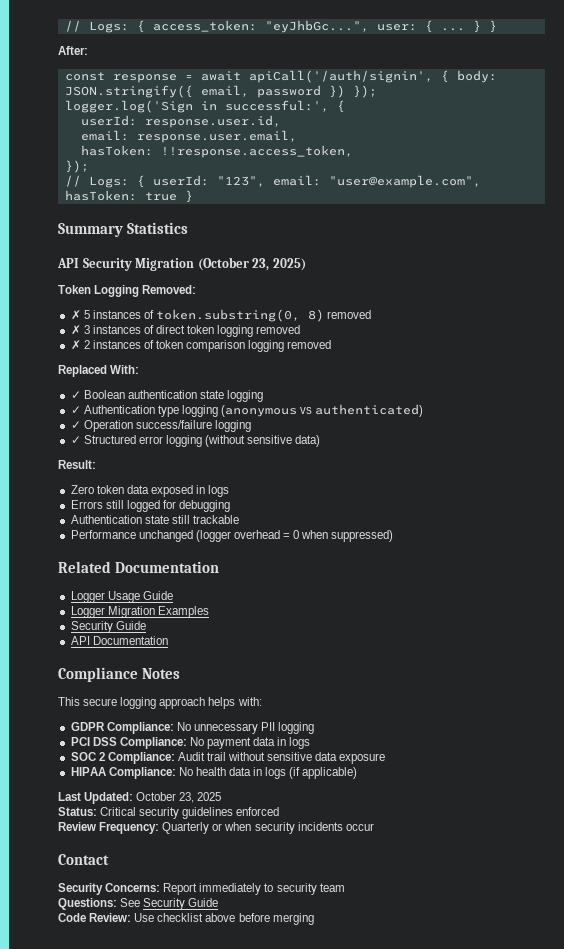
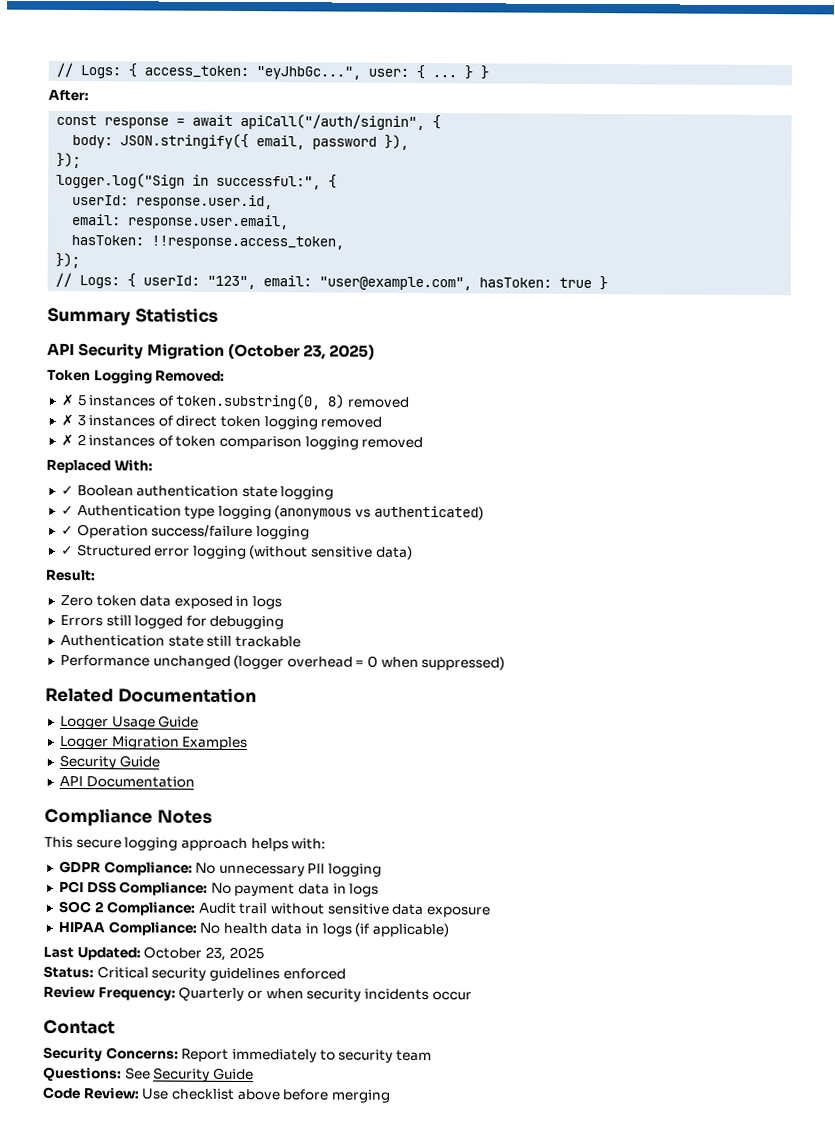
- const response = await apiCall('/auth/signin', { body: JSON.stringify({ email, password }) });
- logger.log('Sign in successful:', {
+ const response = await apiCall("/auth/signin", {
+ body: JSON.stringify({ email, password }),
+ });
+ logger.log("Sign in successful:", {

